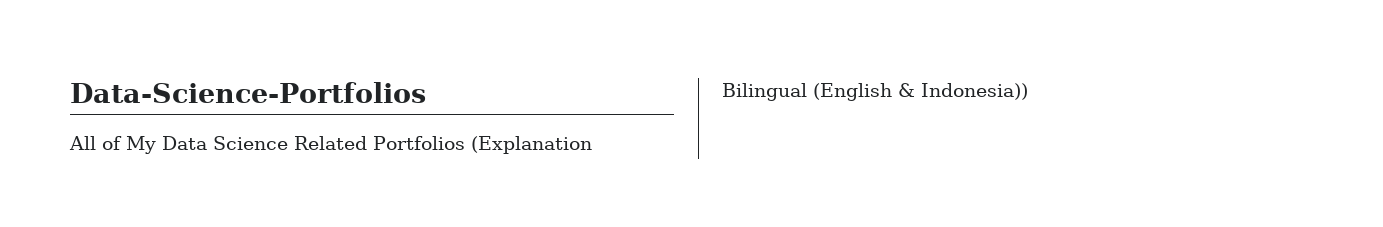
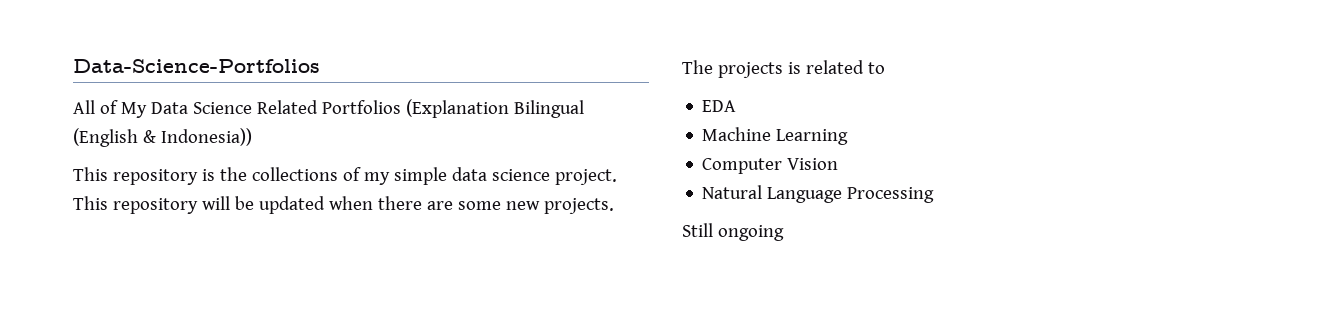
+ This repository is the collections of my simple data science project. This repository will be updated when there are some new projects. The projects is related to
+ EDA
+ Machine Learning
+ Computer Vision
+ Natural Language Processing
+ Still ongoing

